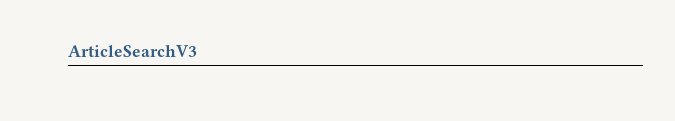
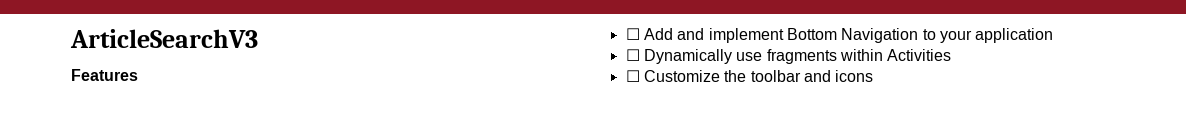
+ Features
+ ☐ Add and implement Bottom Navigation to your application
+ ☐ Dynamically use fragments within Activities
+ ☐ Customize the toolbar and icons

